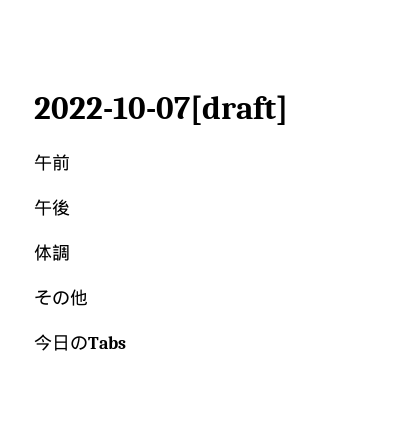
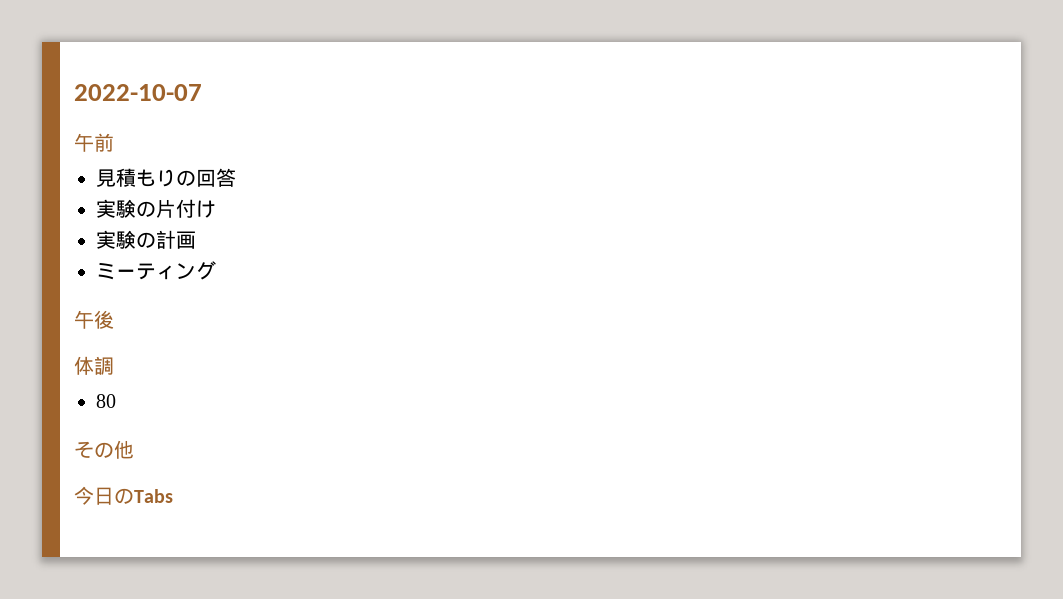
- 2022-10-07[draft]
+ 2022-10-07
+ 見積もりの回答
+ 実験の片付け
+ 実験の計画
+ ミーティング
+ 80

